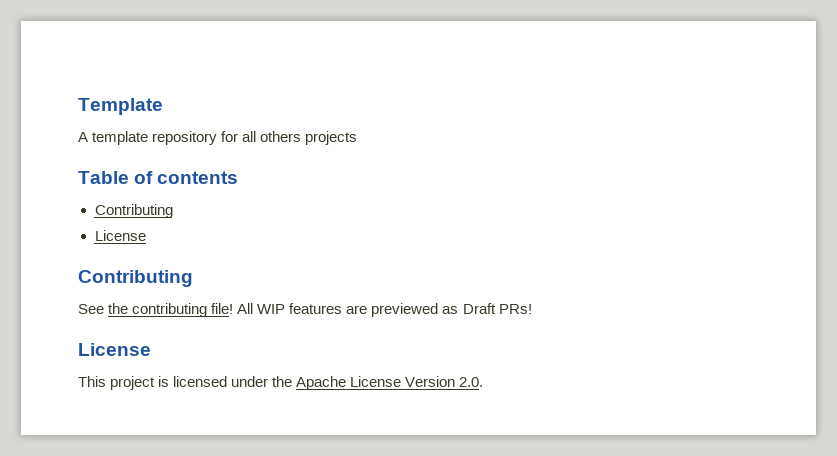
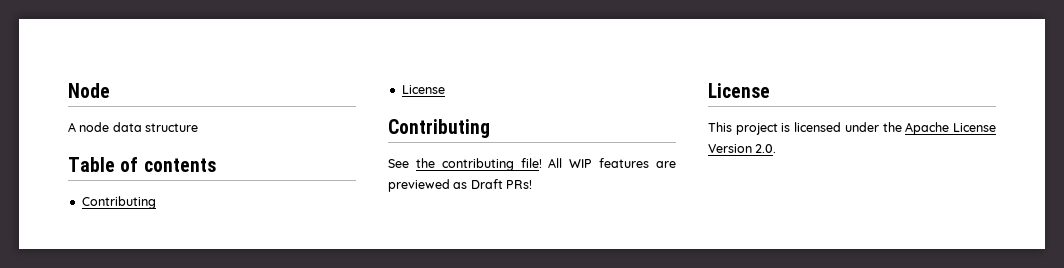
- Template
+ Node
- A template repository for all others projects
+ A node data structure

